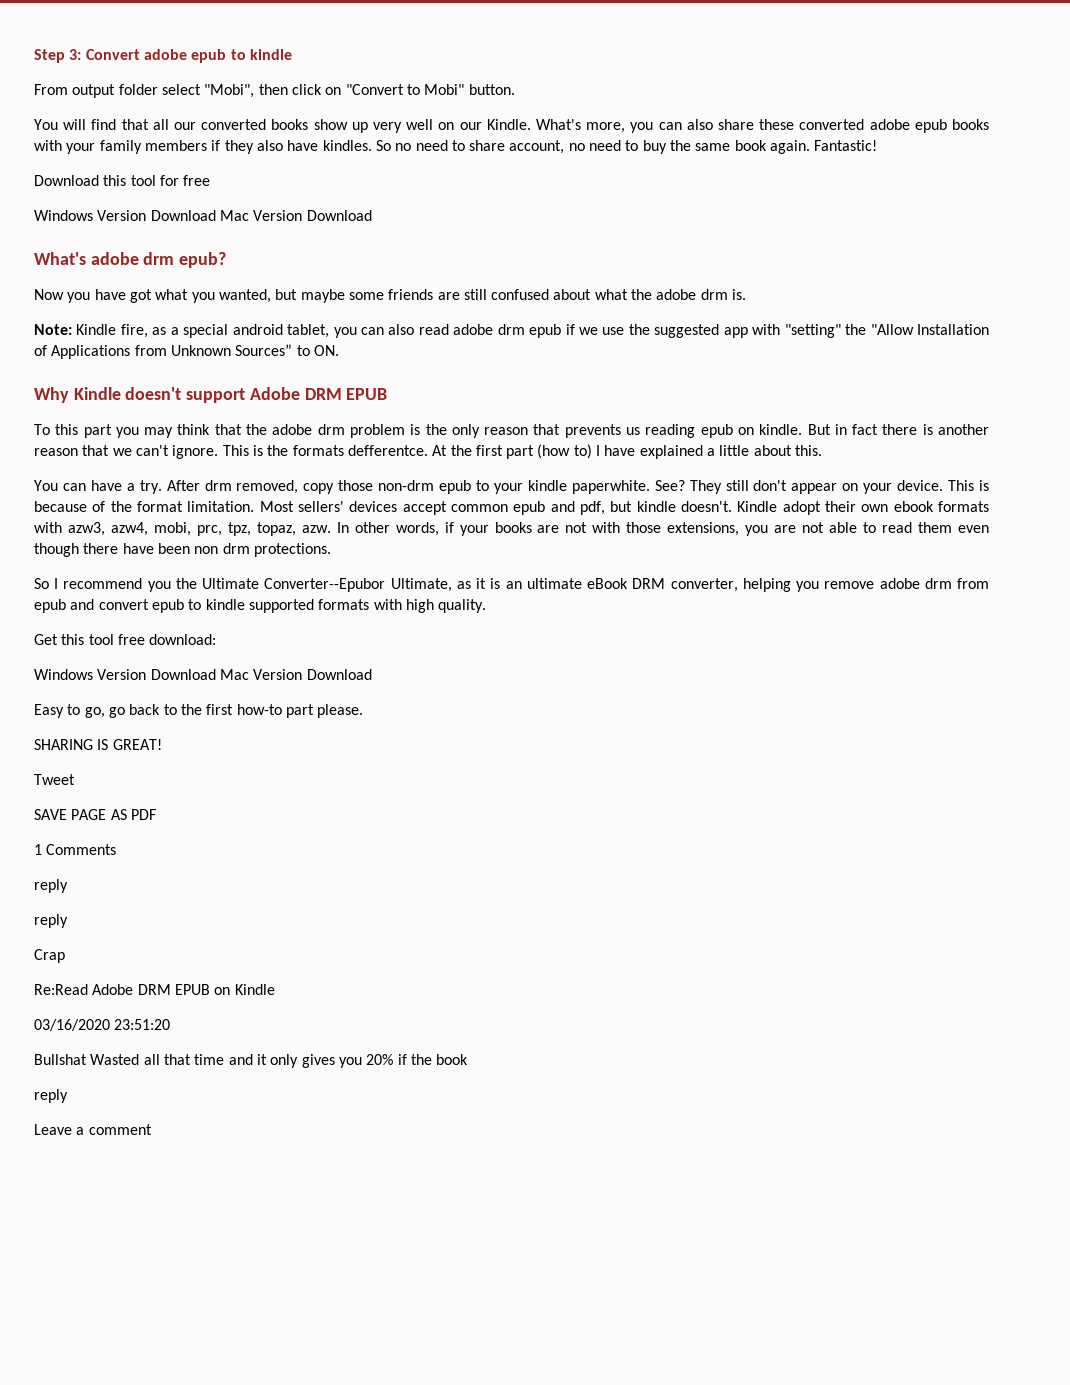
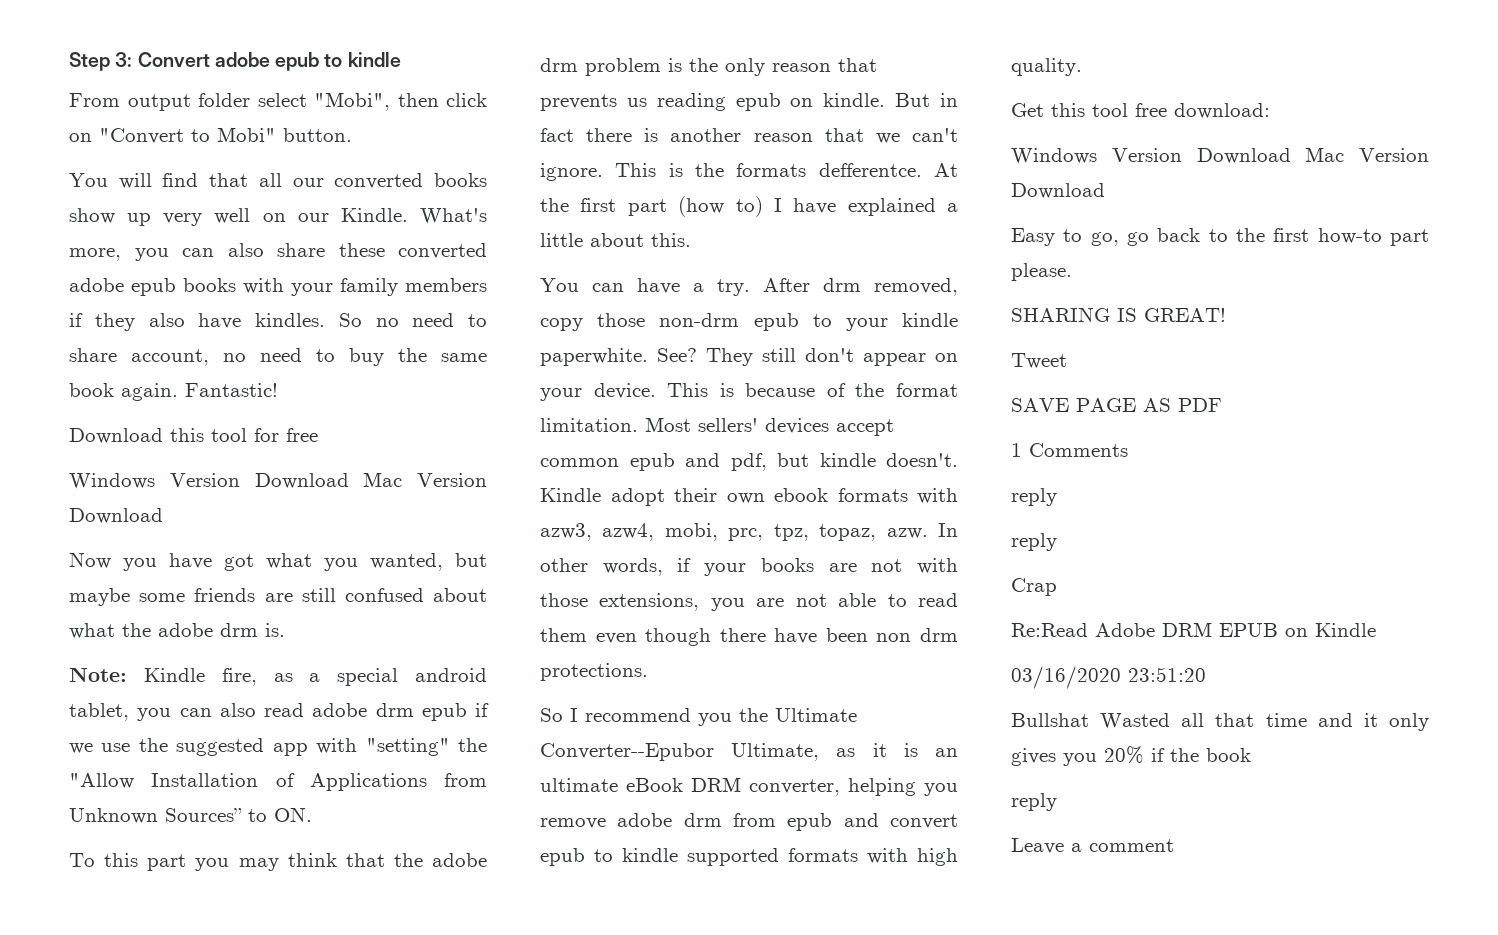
- What's adobe drm epub?
- Why Kindle doesn't support Adobe DRM EPUB

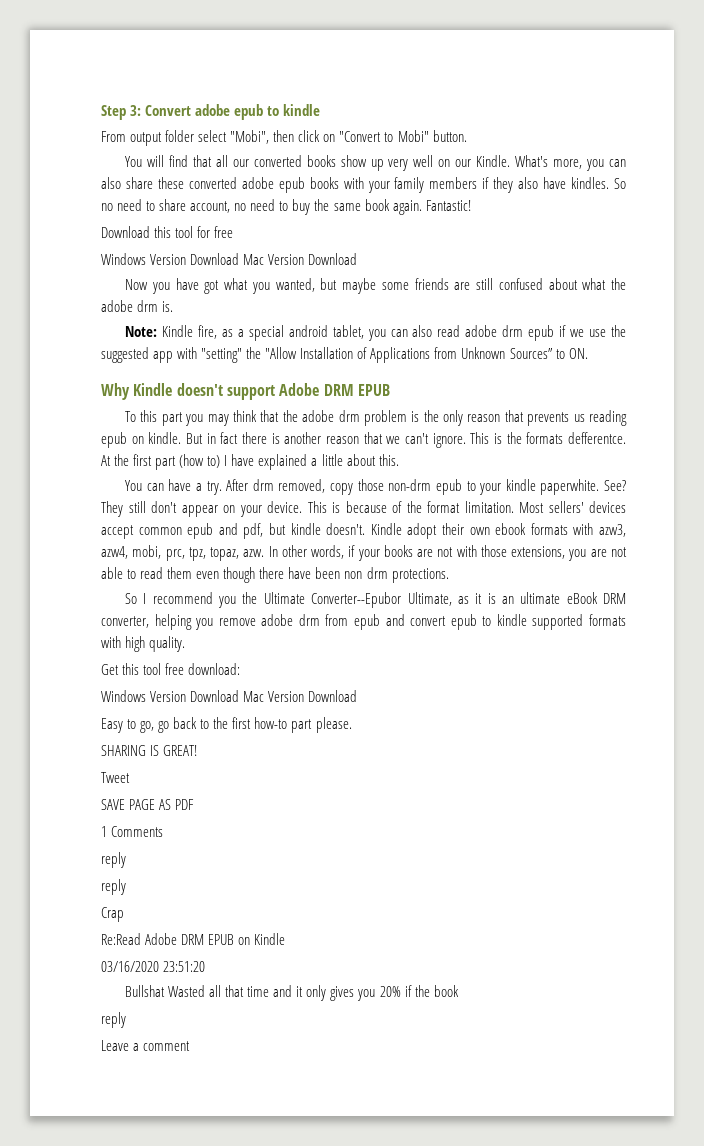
+ Why Kindle doesn't support Adobe DRM EPUB

